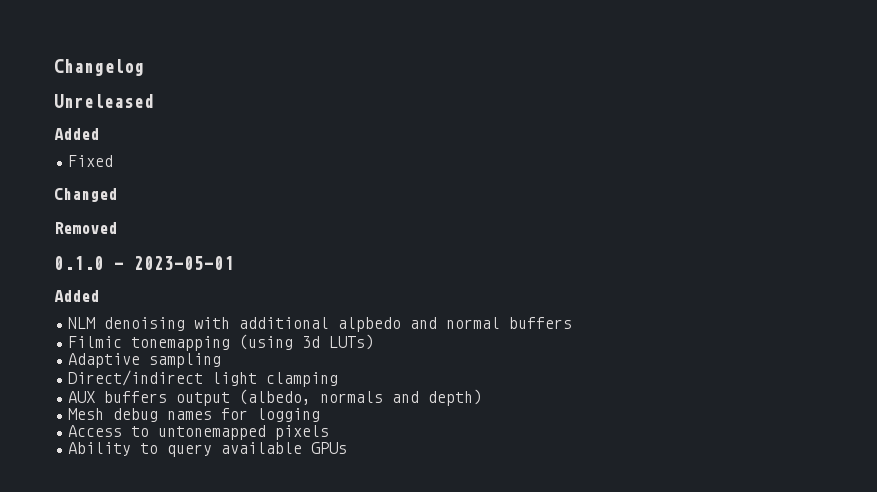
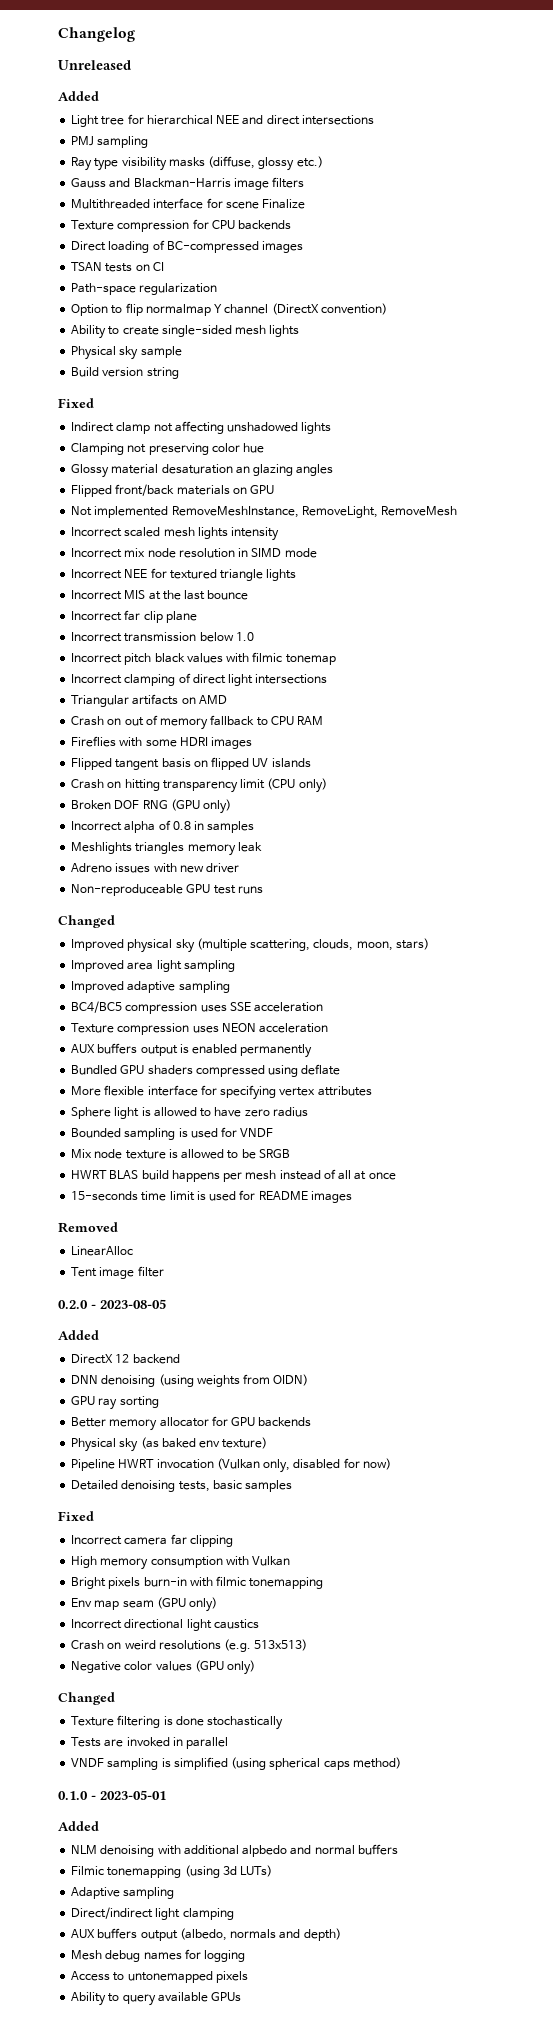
+ Light tree for hierarchical NEE and direct intersections
+ PMJ sampling
+ Ray type visibility masks (diffuse, glossy etc.)
+ Gauss and Blackman-Harris image filters
+ Multithreaded interface for scene Finalize
+ Texture compression for CPU backends
+ Direct loading of BC-compressed images
+ TSAN tests on CI
+ Path-space regularization
+ Option to flip normalmap Y channel (DirectX convention)
+ Ability to create single-sided mesh lights
+ Physical sky sample
+ Build version string
  Fixed
+ Indirect clamp not affecting unshadowed lights
+ Clamping not preserving color hue
+ Glossy material desaturation an glazing angles
+ Flipped front/back materials on GPU
+ Not implemented RemoveMeshInstance, RemoveLight, RemoveMesh
+ Incorrect scaled mesh lights intensity
+ Incorrect mix node resolution in SIMD mode
+ Incorrect NEE for textured triangle lights
+ Incorrect MIS at the last bounce
+ Incorrect far clip plane
+ Incorrect transmission below 1.0
+ Incorrect pitch black values with filmic tonemap
+ Incorrect clamping of direct light intersections
+ Triangular artifacts on AMD
+ Crash on out of memory fallback to CPU RAM
+ Fireflies with some HDRI images
+ Flipped tangent basis on flipped UV islands
+ Crash on hitting transparency limit (CPU only)
+ Broken DOF RNG (GPU only)
+ Incorrect alpha of 0.8 in samples
+ Meshlights triangles memory leak
+ Adreno issues with new driver
+ Non-reproduceable GPU test runs
  Changed
+ Improved physical sky (multiple scattering, clouds, moon, stars)
+ Improved area light sampling
+ Improved adaptive sampling
+ BC4/BC5 compression uses SSE acceleration
+ Texture compression uses NEON acceleration
+ AUX buffers output is enabled permanently
+ Bundled GPU shaders compressed using deflate
+ More flexible interface for specifying vertex attributes
+ Sphere light is allowed to have zero radius
+ Bounded sampling is used for VNDF
+ Mix node texture is allowed to be SRGB
+ HWRT BLAS build happens per mesh instead of all at once
+ 15-seconds time limit is used for README images
  Removed
+ LinearAlloc
+ Tent image filter
+ 0.2.0 - 2023-08-05
+ Added
+ DirectX 12 backend
+ DNN denoising (using weights from OIDN)
+ GPU ray sorting
+ Better memory allocator for GPU backends
+ Physical sky (as baked env texture)
+ Pipeline HWRT invocation (Vulkan only, disabled for now)
+ Detailed denoising tests, basic samples
+ Fixed
+ Incorrect camera far clipping
+ High memory consumption with Vulkan
+ Bright pixels burn-in with filmic tonemapping
+ Env map seam (GPU only)
+ Incorrect directional light caustics
+ Crash on weird resolutions (e.g. 513x513)
+ Negative color values (GPU only)
+ Changed
+ Texture filtering is done stochastically
+ Tests are invoked in parallel
+ VNDF sampling is simplified (using spherical caps method)

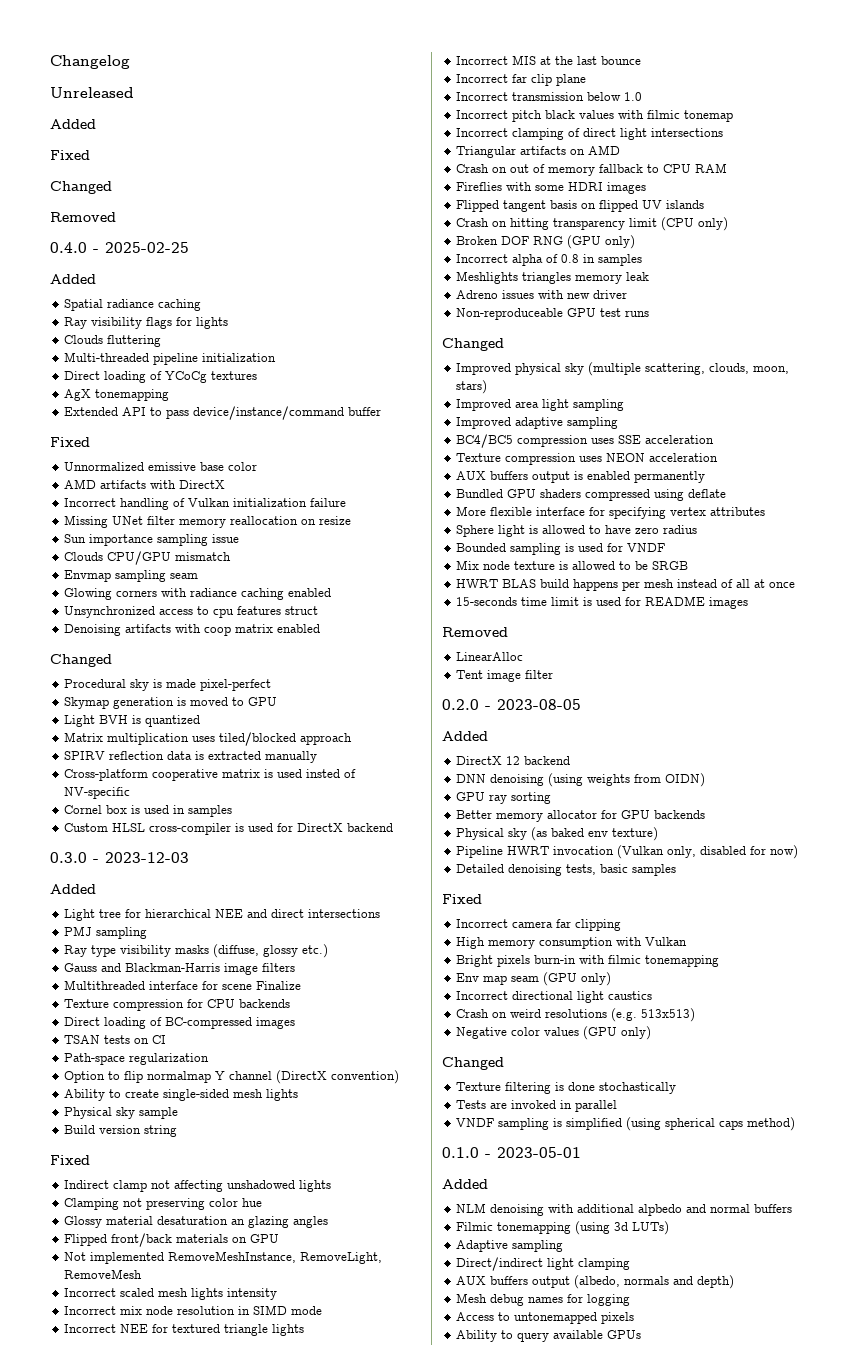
  Unreleased
+ Added
+ Fixed
+ Changed
+ Removed
+ 0.4.0 - 2025-02-25
+ Added
+ Spatial radiance caching
+ Ray visibility flags for lights
+ Clouds fluttering
+ Multi-threaded pipeline initialization
+ Direct loading of YCoCg textures
+ AgX tonemapping
+ Extended API to pass device/instance/command buffer
+ Fixed
+ Unnormalized emissive base color
+ AMD artifacts with DirectX
+ Incorrect handling of Vulkan initialization failure
+ Missing UNet filter memory reallocation on resize
+ Sun importance sampling issue
+ Clouds CPU/GPU mismatch
+ Envmap sampling seam
+ Glowing corners with radiance caching enabled
+ Unsynchronized access to cpu features struct
+ Denoising artifacts with coop matrix enabled
+ Changed
+ Procedural sky is made pixel-perfect
+ Skymap generation is moved to GPU
+ Light BVH is quantized
+ Matrix multiplication uses tiled/blocked approach
+ SPIRV reflection data is extracted manually
+ Cross-platform cooperative matrix is used insted of NV-specific
+ Cornel box is used in samples
+ Custom HLSL cross-compiler is used for DirectX backend
+ 0.3.0 - 2023-12-03

